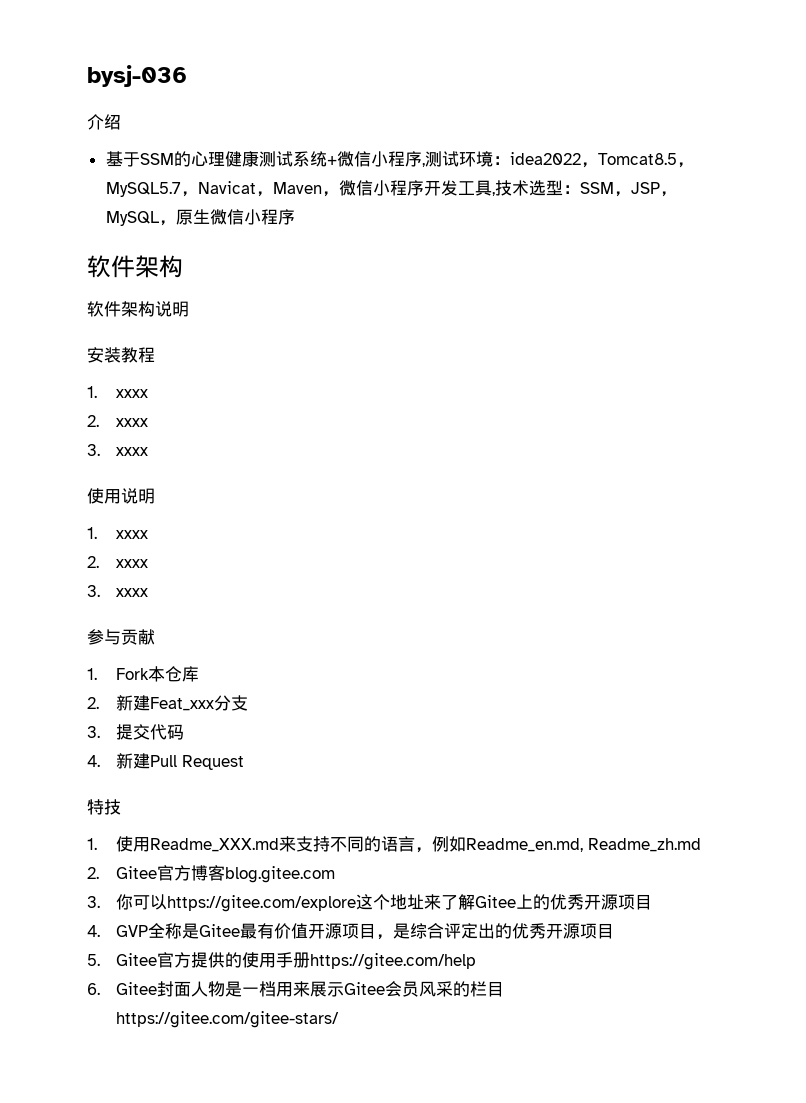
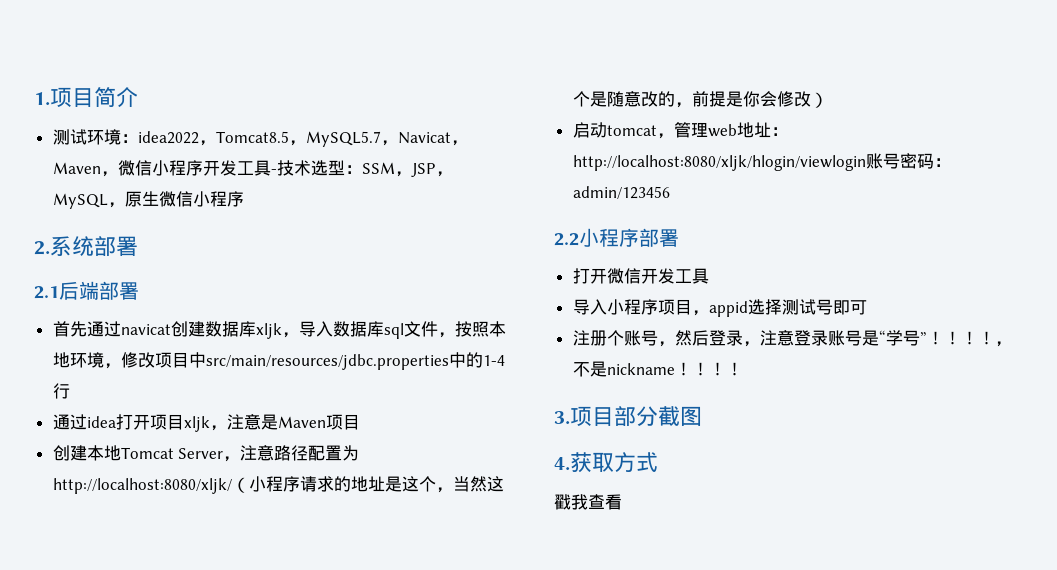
- bysj-036
- 介绍
- 基于SSM的心理健康测试系统+微信小程序,测试环境：idea2022，Tomcat8.5，MySQL5.7，Navicat，Maven，微信小程序开发工具,技术选型：SSM，JSP，MySQL，原生微信小程序
- 软件架构
- 软件架构说明
- 安装教程
- 1. xxxx
- 2. xxxx
- 3. xxxx
- 使用说明
- 1. xxxx
- 2. xxxx
- 3. xxxx
- 参与贡献
- 1. Fork本仓库
- 2.新建Feat_xxx分支
- 3.提交代码
- 4.新建Pull Request
- 特技
- 1.使用Readme_XXX.md来支持不同的语言，例如Readme_en.md, Readme_zh.md
- 2. Gitee官方博客blog.gitee.com
- 3.你可以https://gitee.com/explore这个地址来了解Gitee上的优秀开源项目
- 4. GVP全称是Gitee最有价值开源项目，是综合评定出的优秀开源项目
- 5. Gitee官方提供的使用手册https://gitee.com/help
- 6. Gitee封面人物是一档用来展示Gitee会员风采的栏目https://gitee.com/gitee-stars/
+ 1.项目简介
+ 测试环境：idea2022，Tomcat8.5，MySQL5.7，Navicat，Maven，微信小程序开发工具-技术选型：SSM，JSP，MySQL，原生微信小程序
+ 2.系统部署
+ 2.1后端部署
+ 首先通过navicat创建数据库xljk，导入数据库sql文件，按照本地环境，修改项目中src/main/resources/jdbc.properties中的1-4行
+ 通过idea打开项目xljk，注意是Maven项目
+ 创建本地Tomcat Server，注意路径配置为http://localhost:8080/xljk/（小程序请求的地址是这个，当然这个是随意改的，前提是你会修改）
+ 启动tomcat，管理web地址：http://localhost:8080/xljk/hlogin/viewlogin账号密码：admin/123456
+ 2.2小程序部署
+ 打开微信开发工具
+ 导入小程序项目，appid选择测试号即可
+ 注册个账号，然后登录，注意登录账号是“学号”！！！！，不是nickname！！！！
+ 3.项目部分截图
+ 4.获取方式
+ 戳我查看

